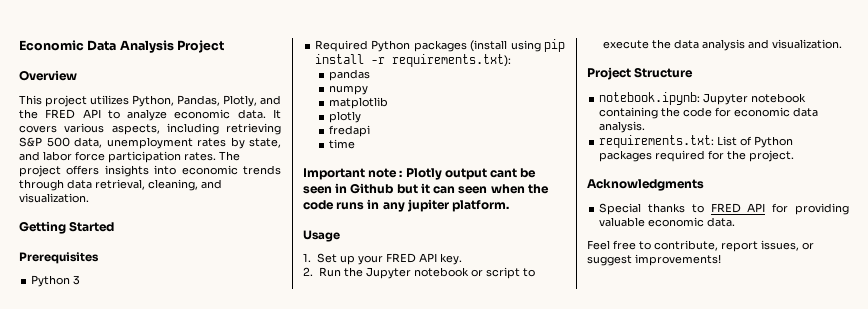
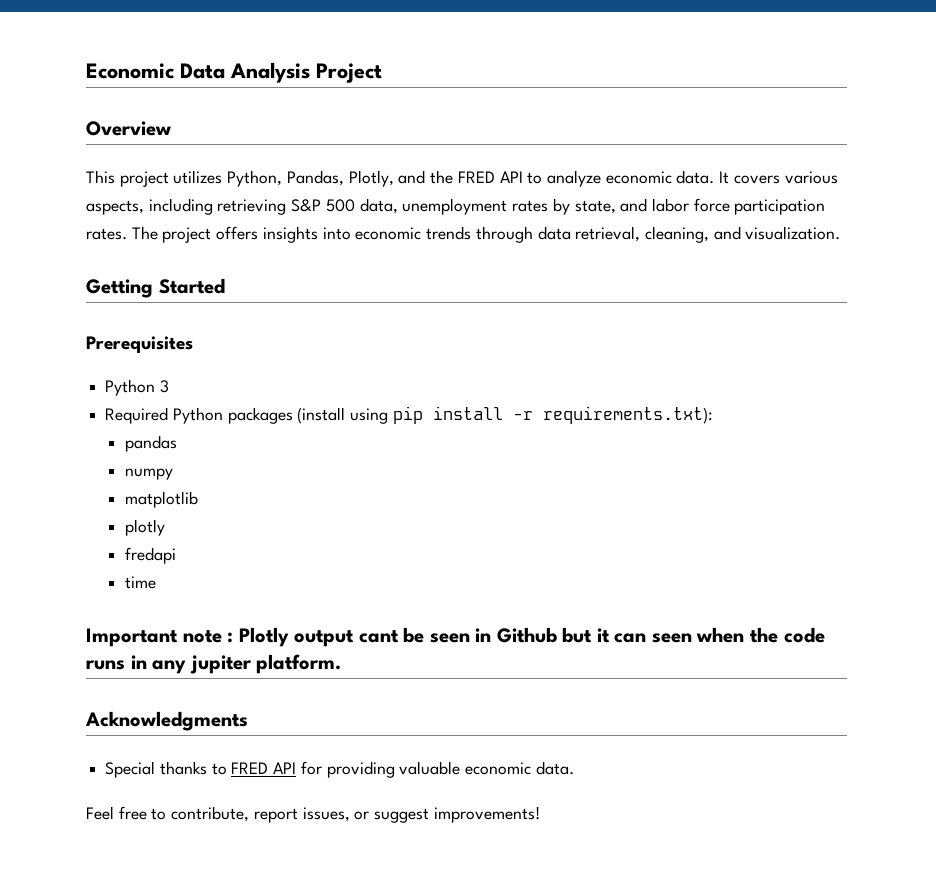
- Usage
- 1. Set up your FRED API key.
- 2. Run the Jupyter notebook or script to execute the data analysis and visualization.
- Project Structure
- notebook.ipynb: Jupyter notebook containing the code for economic data analysis.
- requirements.txt: List of Python packages required for the project.

